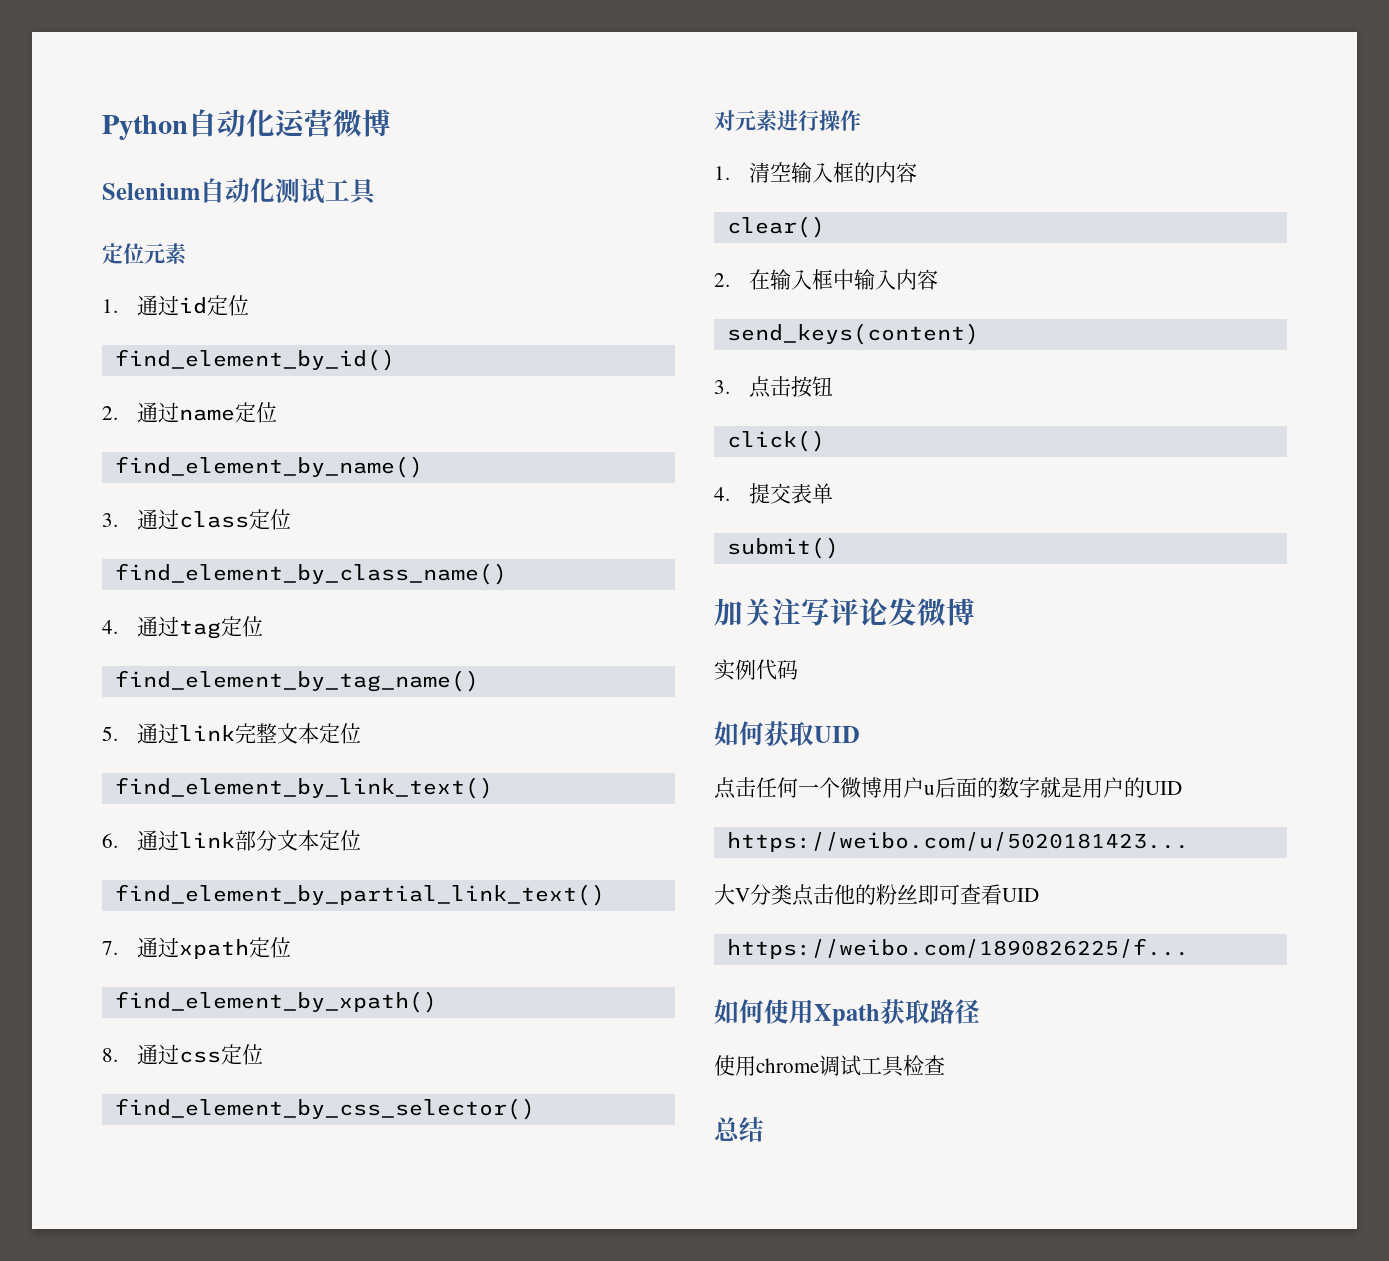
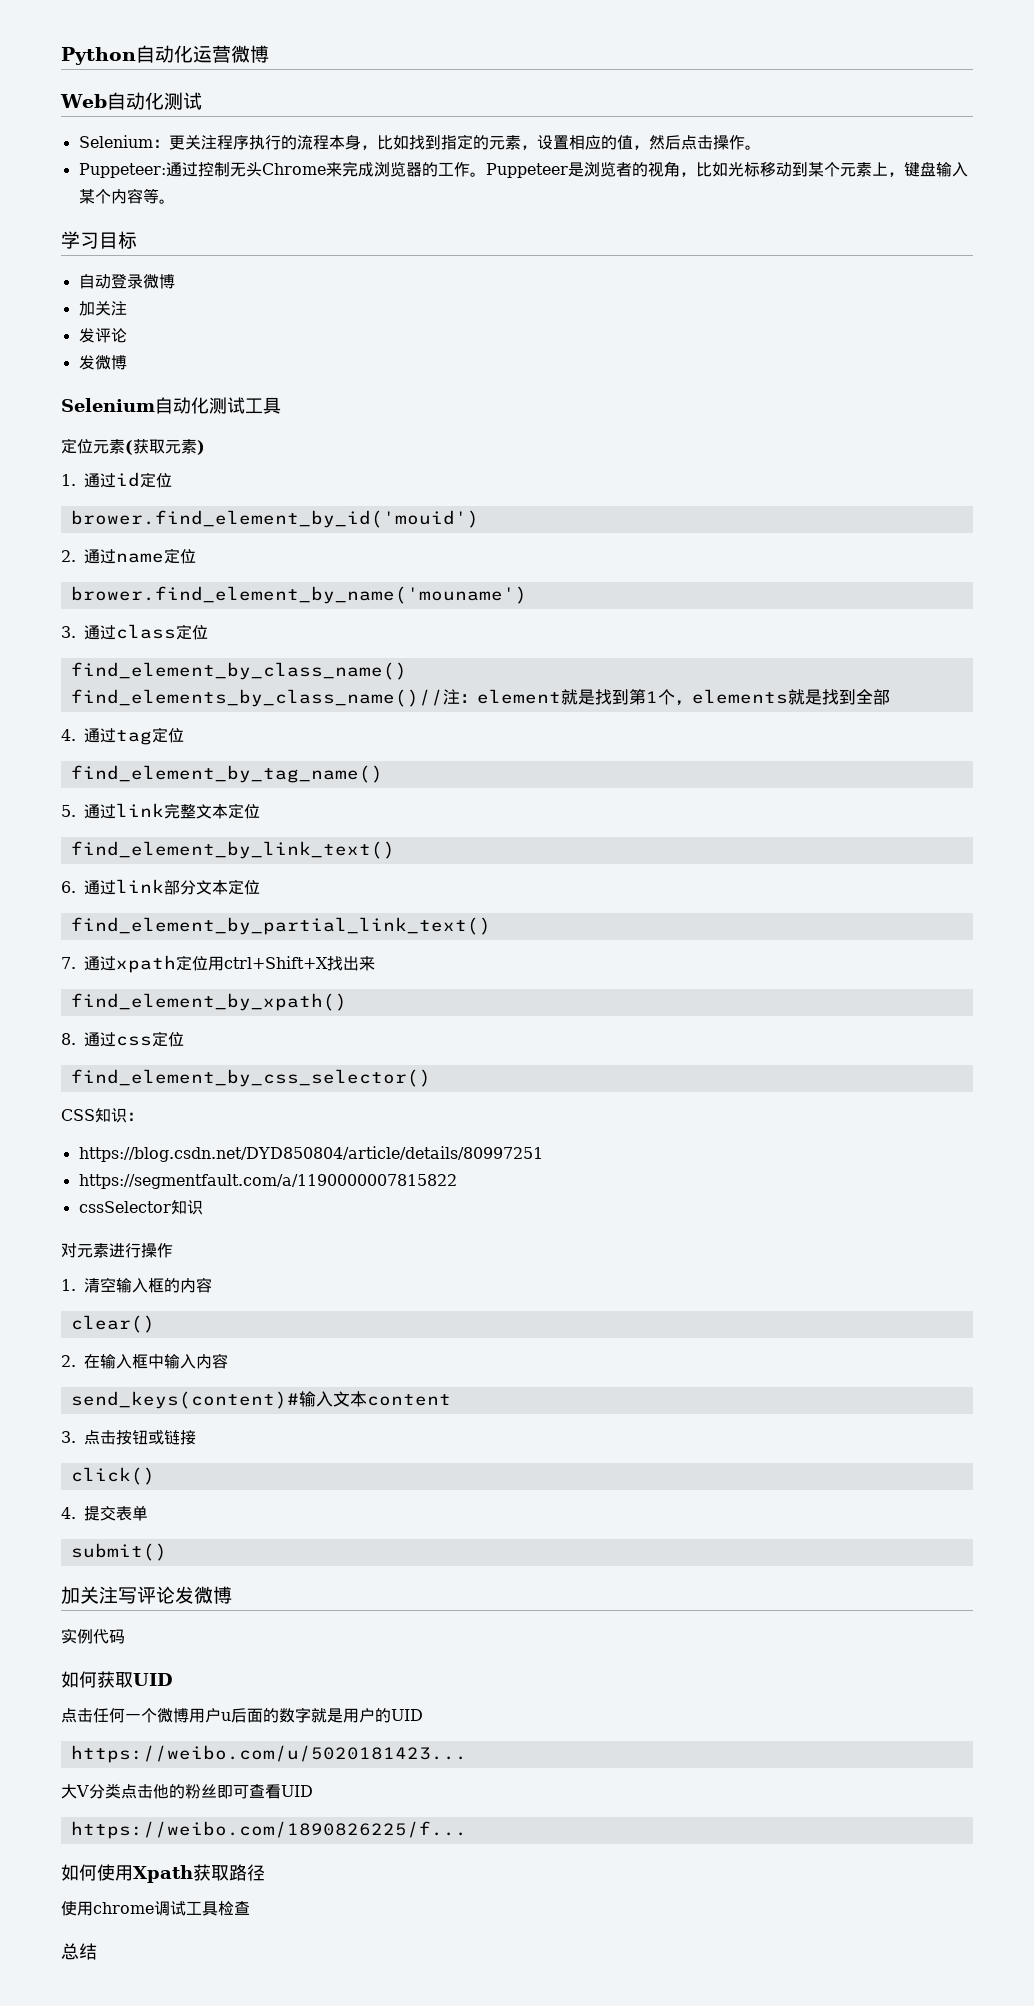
+ Web自动化测试
+ Selenium：更关注程序执行的流程本身，比如找到指定的元素，设置相应的值，然后点击操作。
+ Puppeteer:通过控制无头Chrome来完成浏览器的工作。Puppeteer是浏览者的视角，比如光标移动到某个元素上，键盘输入某个内容等。
+ 学习目标
+ 自动登录微博
+ 加关注
+ 发评论
+ 发微博
- 定位元素
+ 定位元素(获取元素)
- find_element_by_id()
+ brower.find_element_by_id('mouid')
- find_element_by_name()
+ brower.find_element_by_name('mouname')
+ find_elements_by_class_name()//注：element就是找到第1个，elements就是找到全部
- 7.通过xpath定位
+ 7.通过xpath定位用ctrl+Shift+X找出来
+ CSS知识：
+ https://blog.csdn.net/DYD850804/article/details/80997251
+ https://segmentfault.com/a/1190000007815822
+ cssSelector知识
- send_keys(content)
+ send_keys(content)#输入文本content
- 3.点击按钮
+ 3.点击按钮或链接

